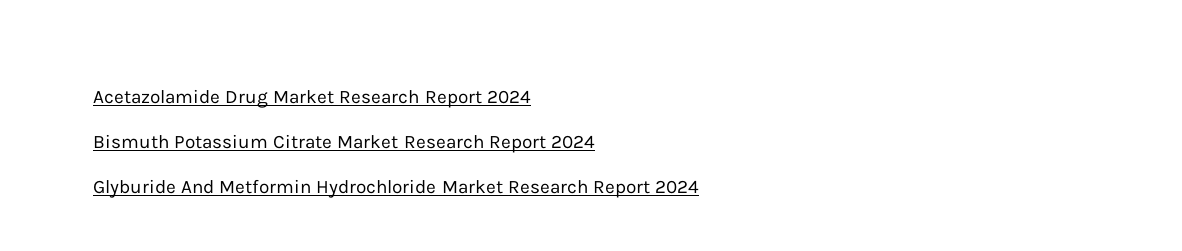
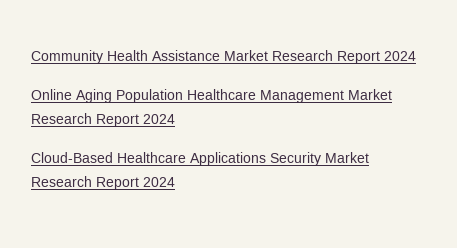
- Acetazolamide Drug Market Research Report 2024
- Bismuth Potassium Citrate Market Research Report 2024
- Glyburide And Metformin Hydrochloride Market Research Report 2024
+ Community Health Assistance Market Research Report 2024
+ Online Aging Population Healthcare Management Market Research Report 2024
+ Cloud-Based Healthcare Applications Security Market Research Report 2024

